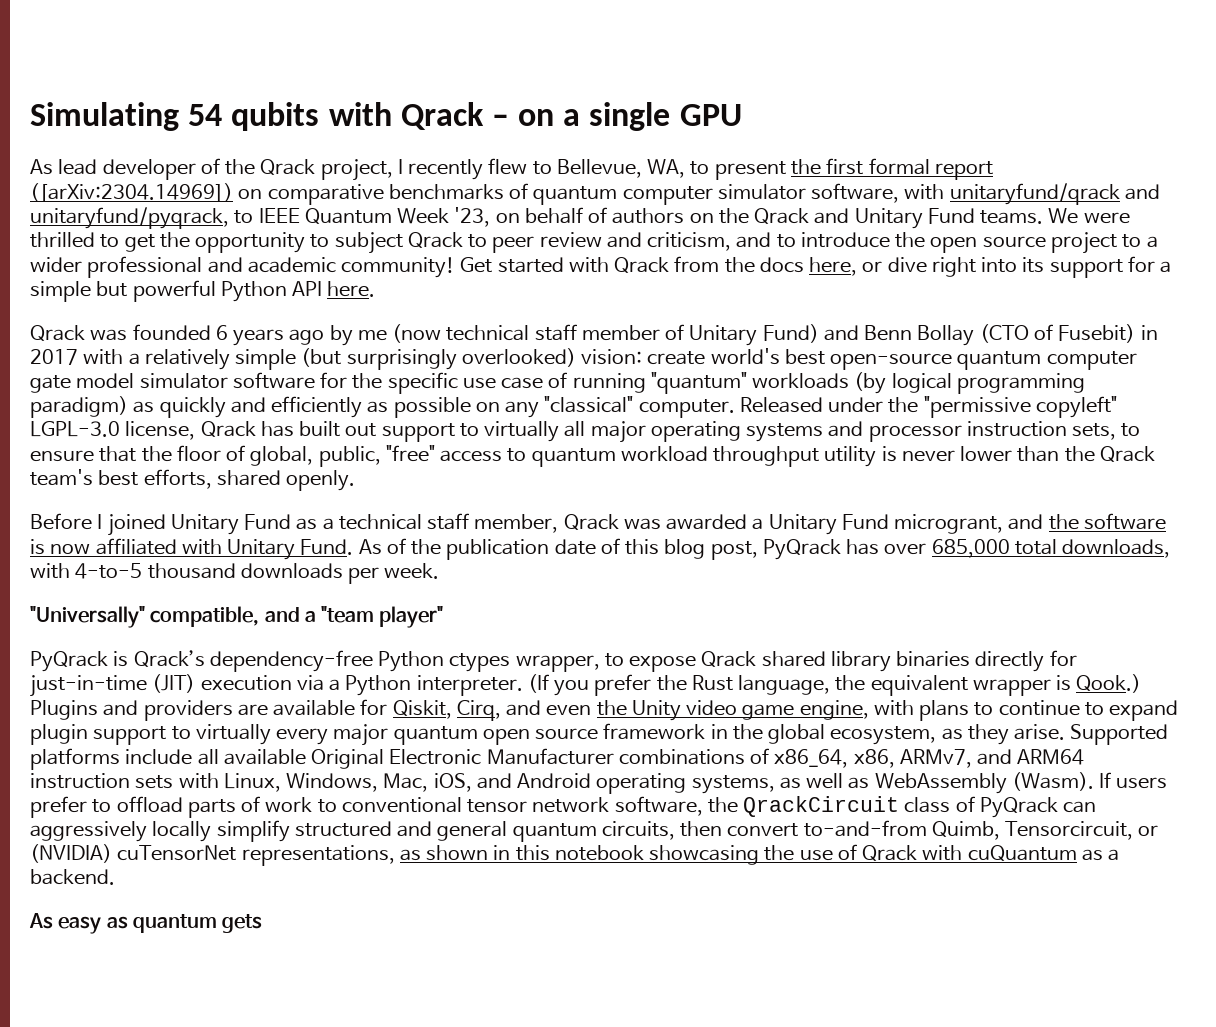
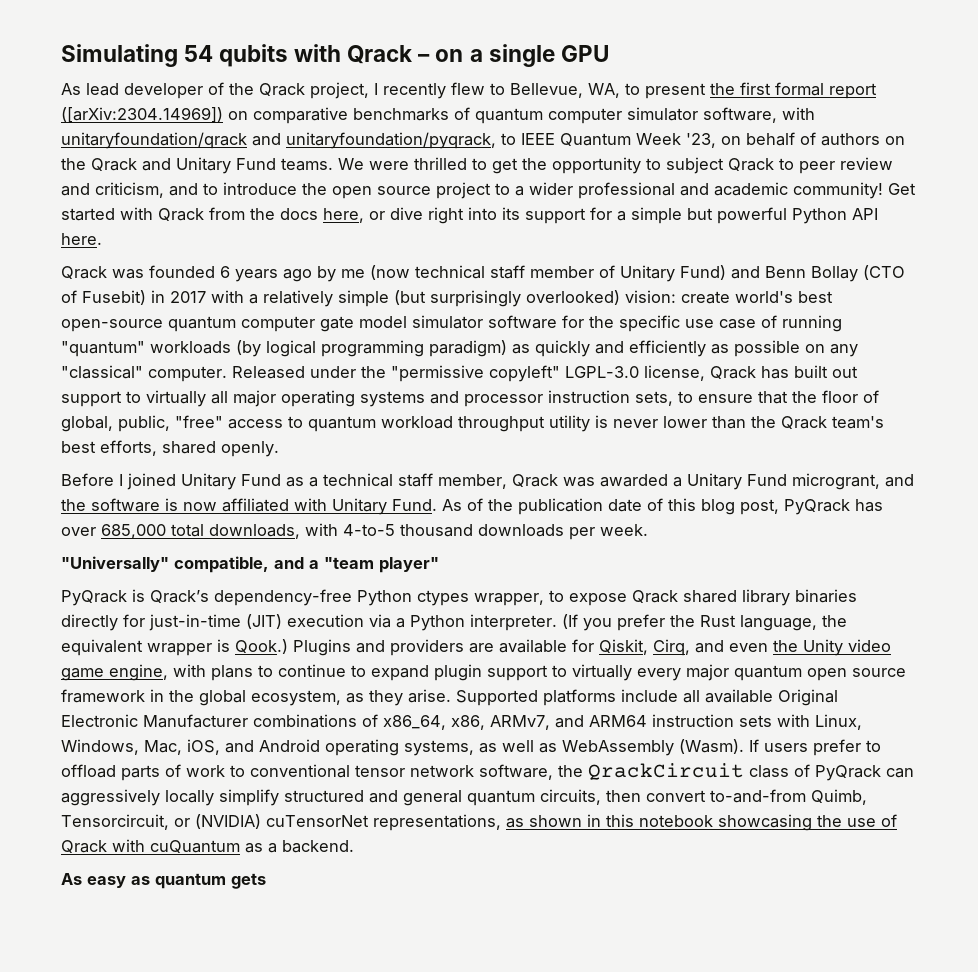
- As lead developer of the Qrack project, I recently flew to Bellevue, WA, to present the first formal report ([arXiv:2304.14969]) on comparative benchmarks of quantum computer simulator software, with unitaryfund/qrack and unitaryfund/pyqrack, to IEEE Quantum Week '23, on behalf of authors on the Qrack and Unitary Fund teams.
+ As lead developer of the Qrack project, I recently flew to Bellevue, WA, to present the first formal report ([arXiv:2304.14969]) on comparative benchmarks of quantum computer simulator software, with unitaryfoundation/qrack and unitaryfoundation/pyqrack, to IEEE Quantum Week '23, on behalf of authors on the Qrack and Unitary Fund teams.

